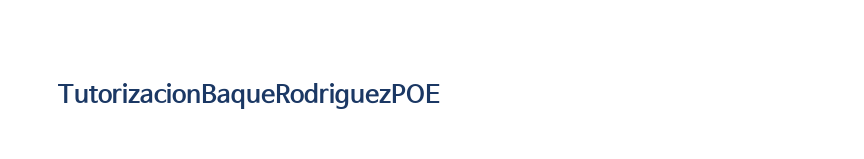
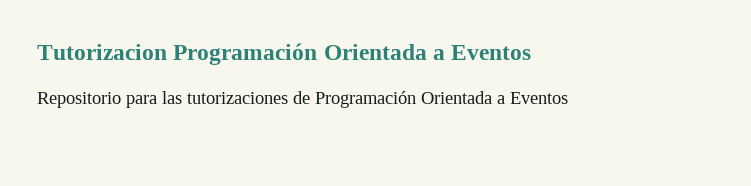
- TutorizacionBaqueRodriguezPOE
+ Tutorizacion Programación Orientada a Eventos
+ Repositorio para las tutorizaciones de Programación Orientada a Eventos

